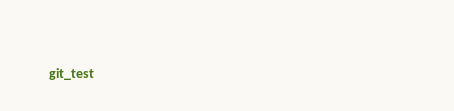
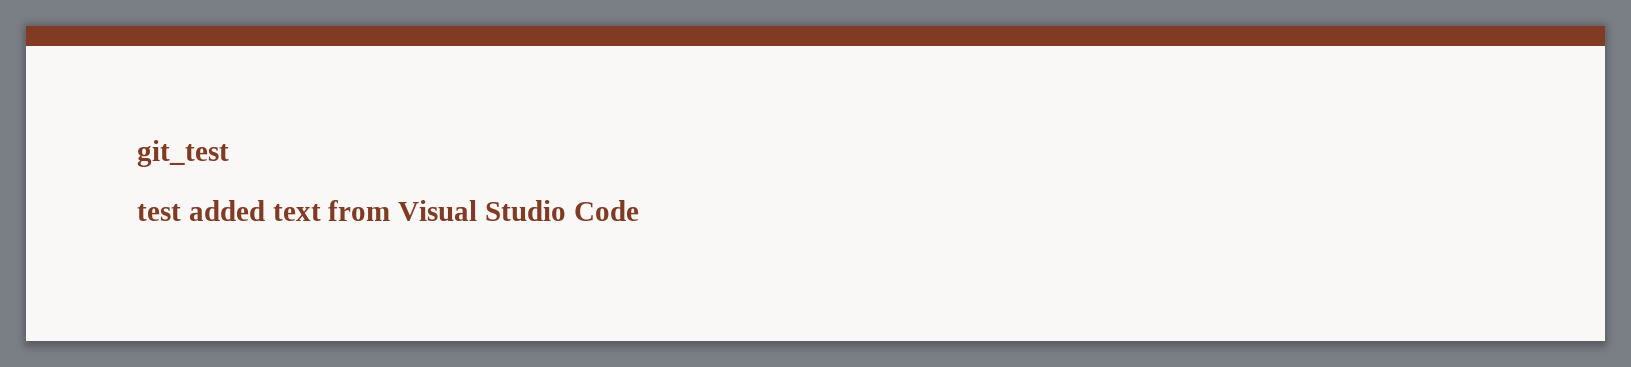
+ test added text from Visual Studio Code

